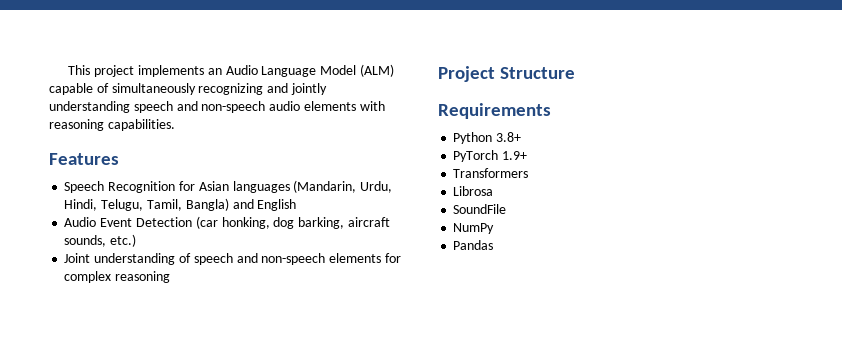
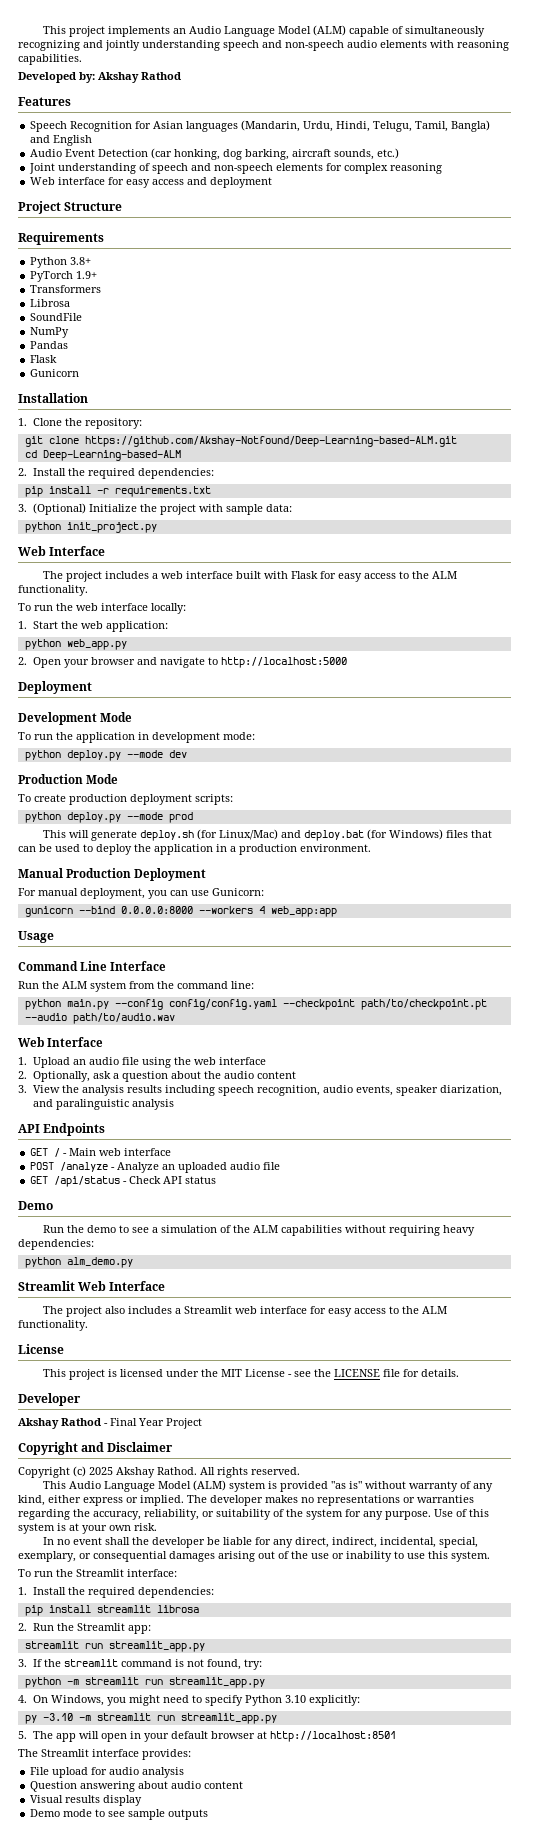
+ Developed by: Akshay Rathod
+ Web interface for easy access and deployment
  Pandas
+ Flask
+ Gunicorn
+ Installation
+ 1. Clone the repository:
+ git clone https://github.com/Akshay-Notfound/Deep-Learning-based-ALM.git
+ cd Deep-Learning-based-ALM
+ 2. Install the required dependencies:
+ pip install -r requirements.txt
+ 3. (Optional) Initialize the project with sample data:
+ python init_project.py
+ Web Interface
+ The project includes a web interface built with Flask for easy access to the ALM functionality.
+ To run the web interface locally:
+ 1. Start the web application:
+ python web_app.py
+ 2. Open your browser and navigate to http://localhost:5000
+ Deployment
+ Development Mode
+ To run the application in development mode:
+ python deploy.py --mode dev
+ Production Mode
+ To create production deployment scripts:
+ python deploy.py --mode prod
+ This will generate deploy.sh (for Linux/Mac) and deploy.bat (for Windows) files that can be used to deploy the application in a production environment.
+ Manual Production Deployment
+ For manual deployment, you can use Gunicorn:
+ gunicorn --bind 0.0.0.0:8000 --workers 4 web_app:app
+ Usage
+ Command Line Interface
+ Run the ALM system from the command line:
+ python main.py --config config/config.yaml --checkpoint path/to/checkpoint.pt --audio path/to/audio.wav
+ Web Interface
+ 1. Upload an audio file using the web interface
+ 2. Optionally, ask a question about the audio content
+ 3. View the analysis results including speech recognition, audio events, speaker diarization, and paralinguistic analysis
+ API Endpoints
+ GET / - Main web interface
+ POST /analyze - Analyze an uploaded audio file
+ GET /api/status - Check API status
+ Demo
+ Run the demo to see a simulation of the ALM capabilities without requiring heavy dependencies:
+ python alm_demo.py
+ Streamlit Web Interface
+ The project also includes a Streamlit web interface for easy access to the ALM functionality.
+ License
+ This project is licensed under the MIT License - see the LICENSE file for details.
+ Developer
+ Akshay Rathod - Final Year Project
+ Copyright and Disclaimer
+ Copyright (c) 2025 Akshay Rathod. All rights reserved.
+ This Audio Language Model (ALM) system is provided "as is" without warranty of any kind, either express or implied. The developer makes no representations or warranties regarding the accuracy, reliability, or suitability of the system for any purpose. Use of this system is at your own risk.
+ In no event shall the developer be liable for any direct, indirect, incidental, special, exemplary, or consequential damages arising out of the use or inability to use this system.
+ To run the Streamlit interface:
+ 1. Install the required dependencies:
+ pip install streamlit librosa
+ 2. Run the Streamlit app:
+ streamlit run streamlit_app.py
+ 3. If the streamlit command is not found, try:
+ python -m streamlit run streamlit_app.py
+ 4. On Windows, you might need to specify Python 3.10 explicitly:
+ py -3.10 -m streamlit run streamlit_app.py
+ 5. The app will open in your default browser at http://localhost:8501
+ The Streamlit interface provides:
+ File upload for audio analysis
+ Question answering about audio content
+ Visual results display
+ Demo mode to see sample outputs

